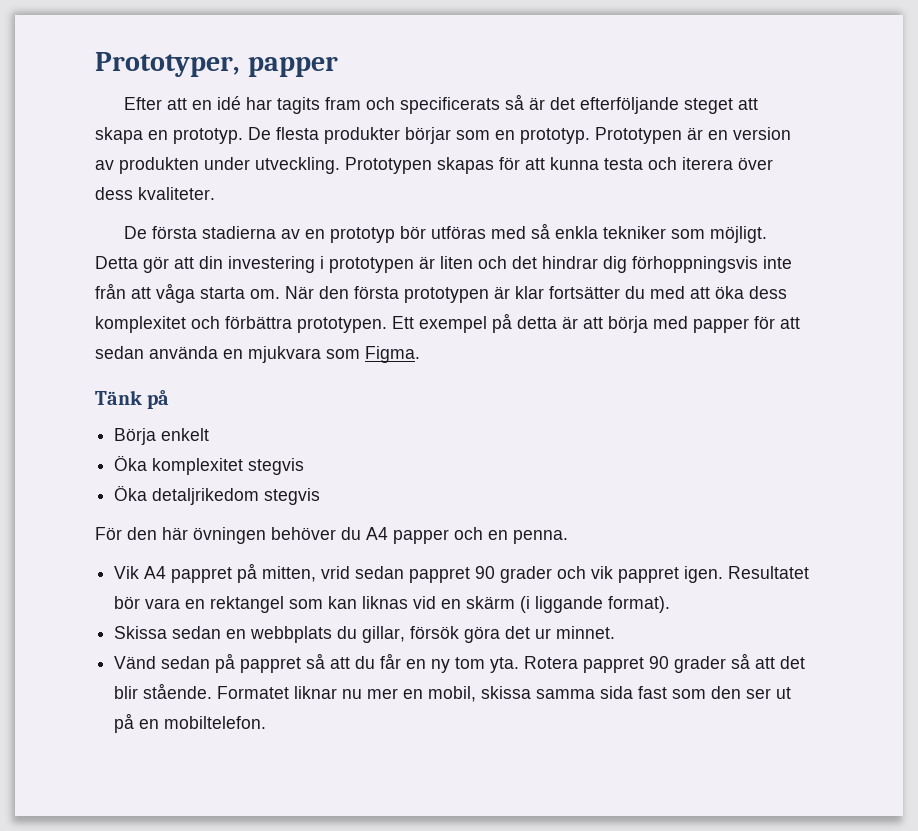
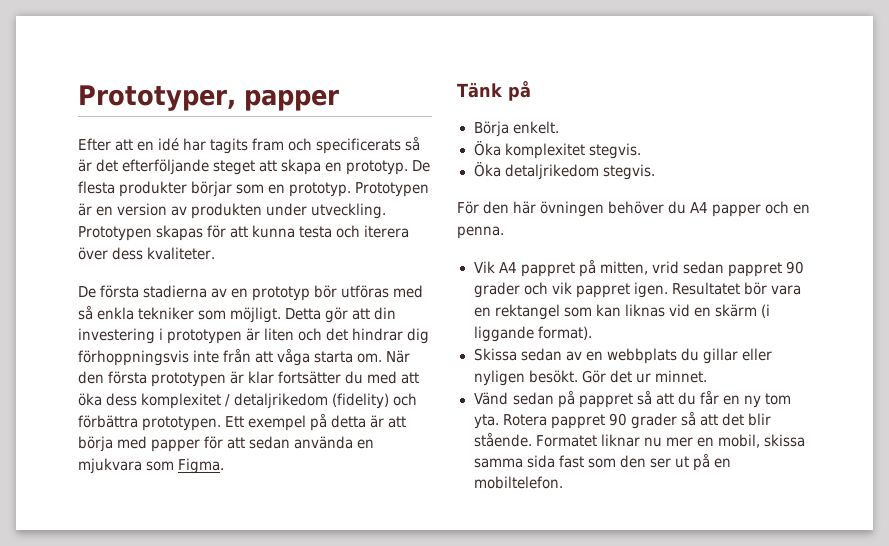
- När den första prototypen är klar fortsätter du med att öka dess komplexitet och förbättra prototypen.
+ När den första prototypen är klar fortsätter du med att öka dess komplexitet / detaljrikedom (fidelity) och förbättra prototypen.
- Börja enkelt
+ Börja enkelt.
- Öka komplexitet stegvis
+ Öka komplexitet stegvis.
- Öka detaljrikedom stegvis
+ Öka detaljrikedom stegvis.
- Skissa sedan en webbplats du gillar, försök göra det ur minnet.
+ Skissa sedan av en webbplats du gillar eller nyligen besökt. Gör det ur minnet.

